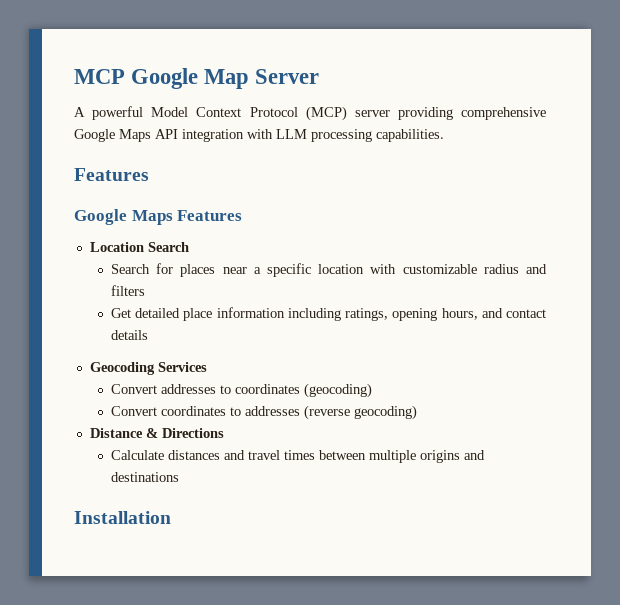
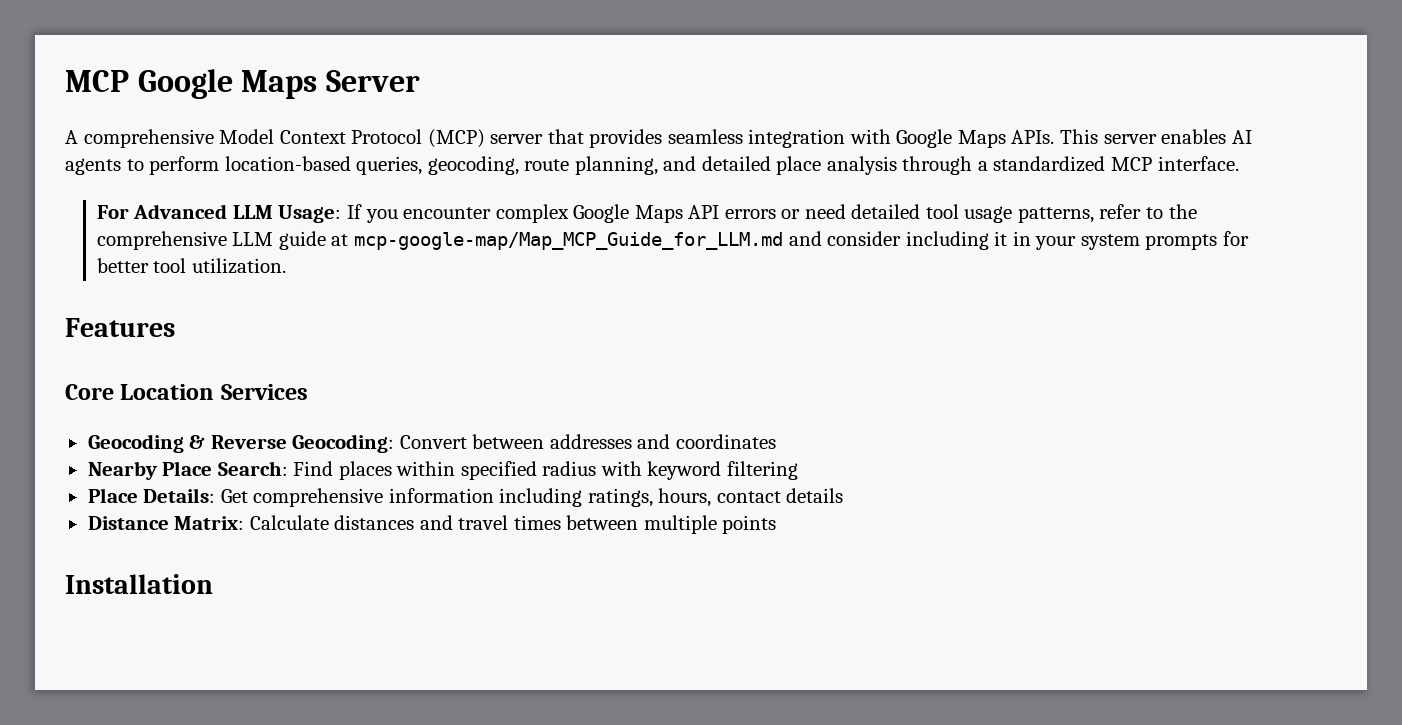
- MCP Google Map Server
+ MCP Google Maps Server
- A powerful Model Context Protocol (MCP) server providing comprehensive Google Maps API integration with LLM processing capabilities.
+ A comprehensive Model Context Protocol (MCP) server that provides seamless integration with Google Maps APIs. This server enables AI agents to perform location-based queries, geocoding, route planning, and detailed place analysis through a standardized MCP interface.
+ For Advanced LLM Usage: If you encounter complex Google Maps API errors or need detailed tool usage patterns, refer to the comprehensive LLM guide at mcp-google-map/Map_MCP_Guide_for_LLM.md and consider including it in your system prompts for better tool utilization.
  Features
- Google Maps Features
- Location Search
- Search for places near a specific location with customizable radius and filters
- Get detailed place information including ratings, opening hours, and contact details
- Geocoding Services
- Convert addresses to coordinates (geocoding)
- Convert coordinates to addresses (reverse geocoding)
+ Core Location Services
+ Geocoding & Reverse Geocoding: Convert between addresses and coordinates
+ Nearby Place Search: Find places within specified radius with keyword filtering
+ Place Details: Get comprehensive information including ratings, hours, contact details
- Distance & Directions
- Calculate distances and travel times between multiple origins and destinations
+ Distance Matrix: Calculate distances and travel times between multiple points

